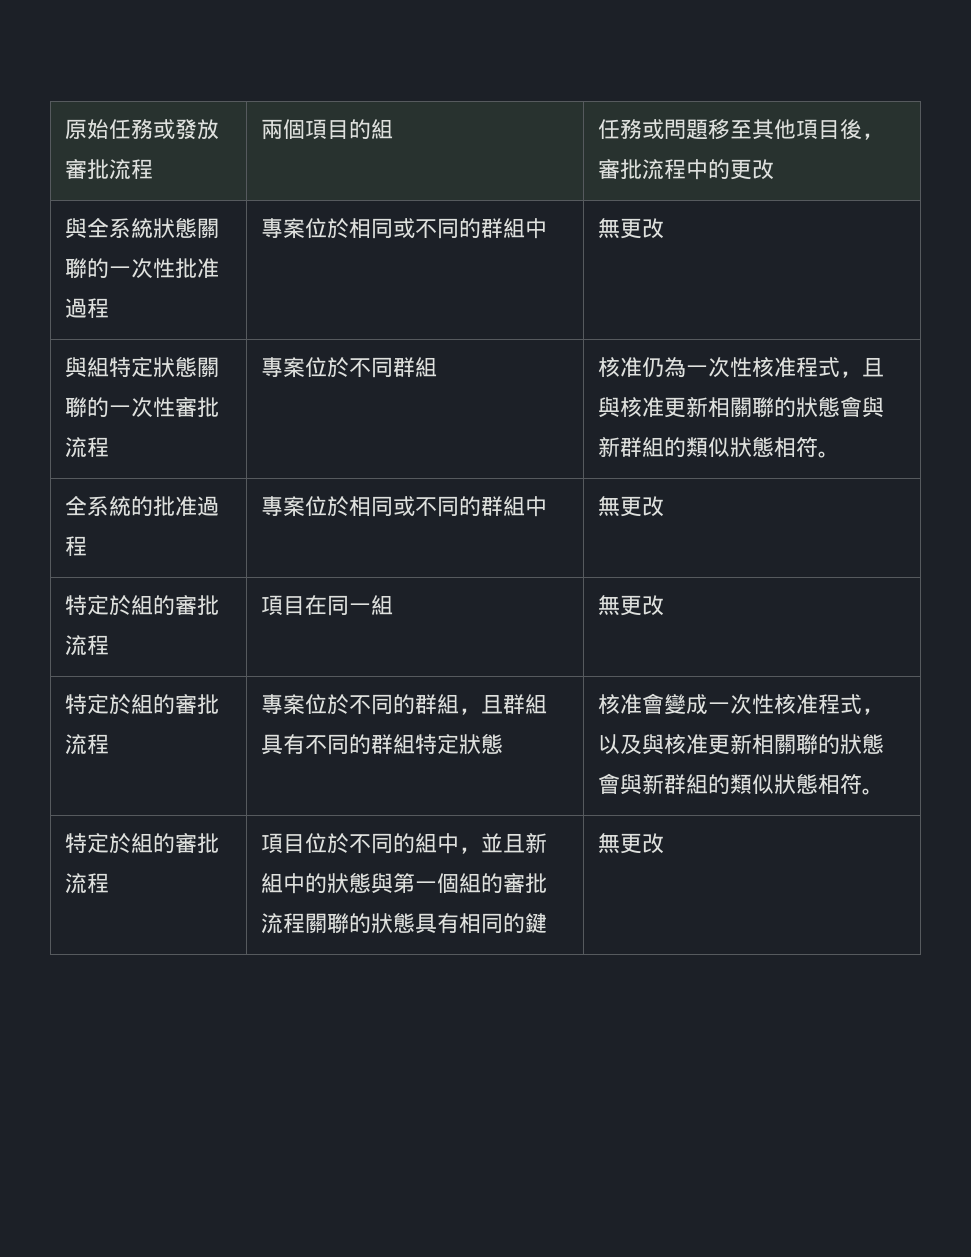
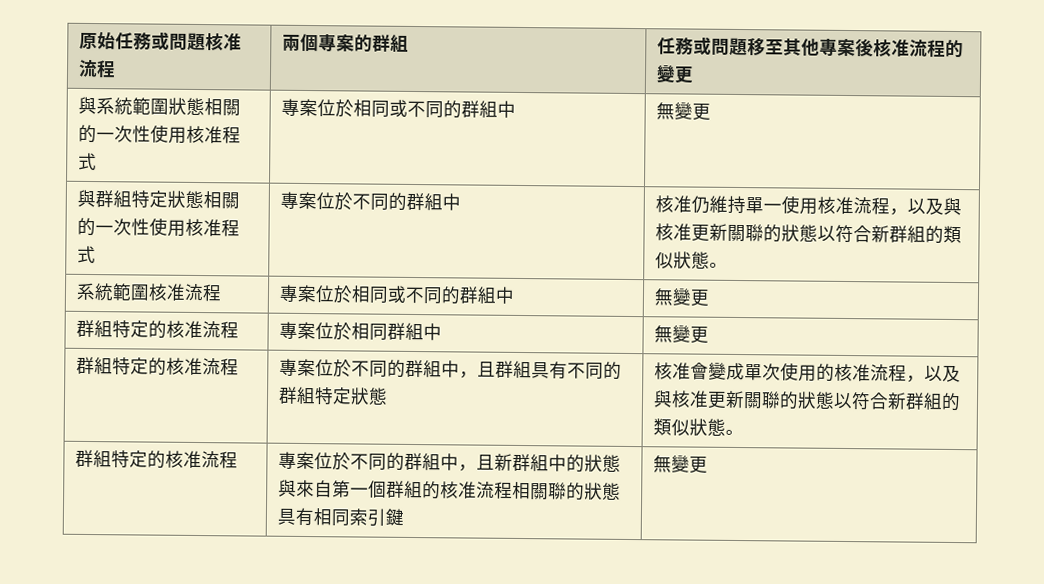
- 原始任務或發放審批流程 | 兩個項目的組 | 任務或問題移至其他項目後，審批流程中的更改
- 與全系統狀態關聯的一次性批准過程 | 專案位於相同或不同的群組中 | 無更改
- 與組特定狀態關聯的一次性審批流程 | 專案位於不同群組 | 核准仍為一次性核准程式，且與核准更新相關聯的狀態會與新群組的類似狀態相符。
- 全系統的批准過程 | 專案位於相同或不同的群組中 | 無更改
- 特定於組的審批流程 | 項目在同一組 | 無更改
- 特定於組的審批流程 | 專案位於不同的群組，且群組具有不同的群組特定狀態 | 核准會變成一次性核准程式，以及與核准更新相關聯的狀態會與新群組的類似狀態相符。
- 特定於組的審批流程 | 項目位於不同的組中，並且新組中的狀態與第一個組的審批流程關聯的狀態具有相同的鍵 | 無更改
+ 原始任務或問題核准流程 | 兩個專案的群組 | 任務或問題移至其他專案後核准流程的變更
+ 與系統範圍狀態相關的一次性使用核准程式 | 專案位於相同或不同的群組中 | 無變更
+ 與群組特定狀態相關的一次性使用核准程式 | 專案位於不同的群組中 | 核准仍維持單一使用核准流程，以及與核准更新關聯的狀態以符合新群組的類似狀態。
+ 系統範圍核准流程 | 專案位於相同或不同的群組中 | 無變更
+ 群組特定的核准流程 | 專案位於相同群組中 | 無變更
+ 群組特定的核准流程 | 專案位於不同的群組中，且群組具有不同的群組特定狀態 | 核准會變成單次使用的核准流程，以及與核准更新關聯的狀態以符合新群組的類似狀態。
+ 群組特定的核准流程 | 專案位於不同的群組中，且新群組中的狀態與來自第一個群組的核准流程相關聯的狀態具有相同索引鍵 | 無變更

